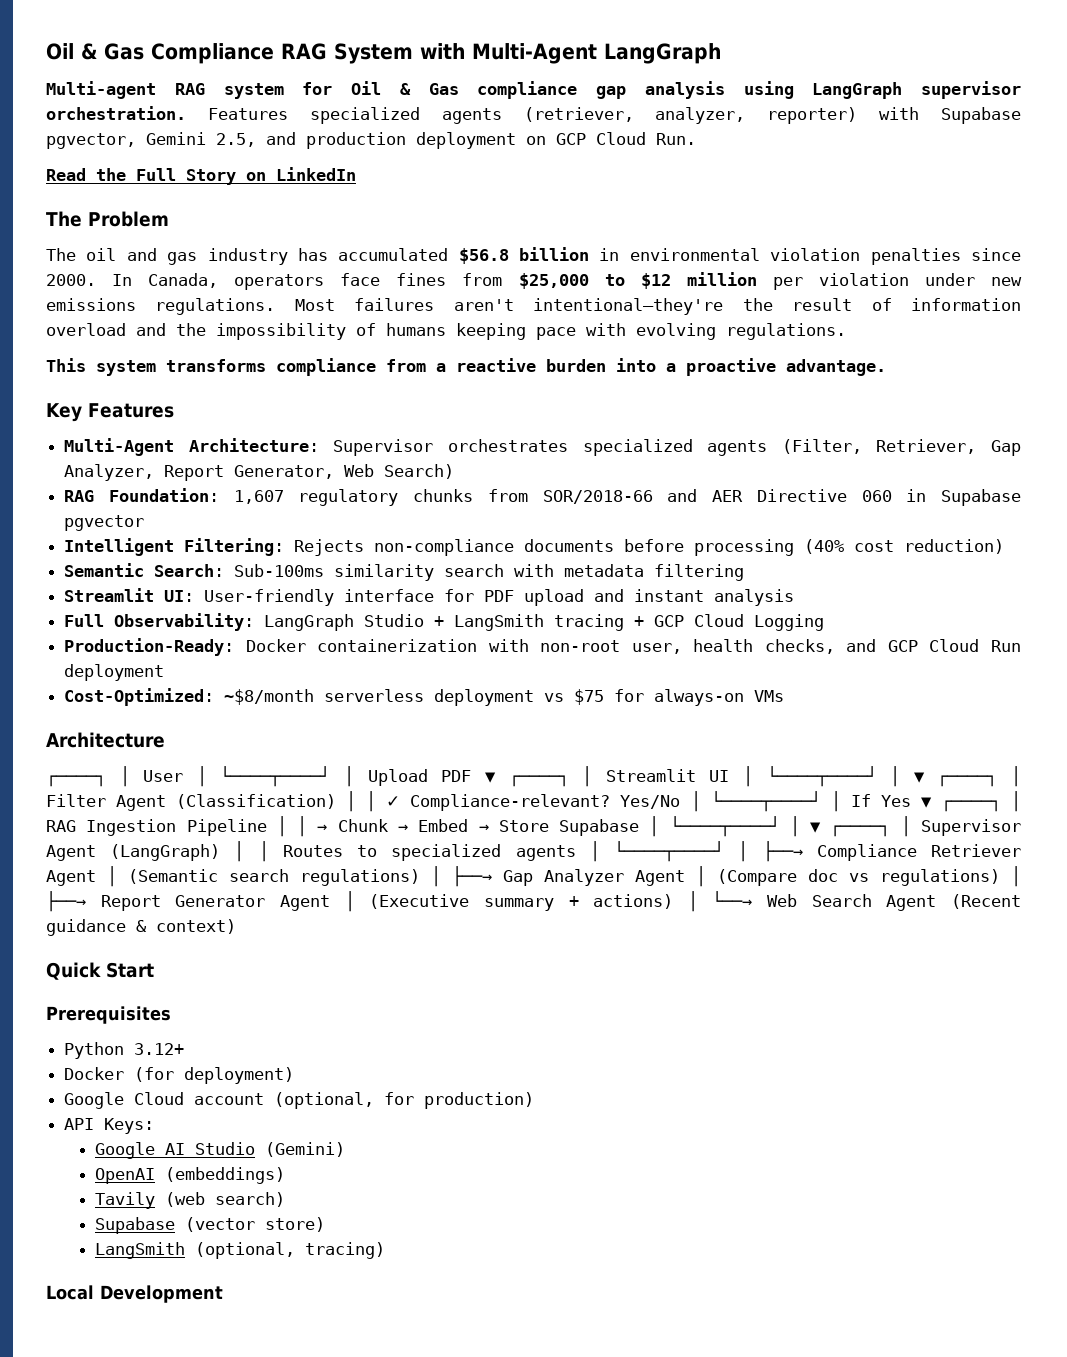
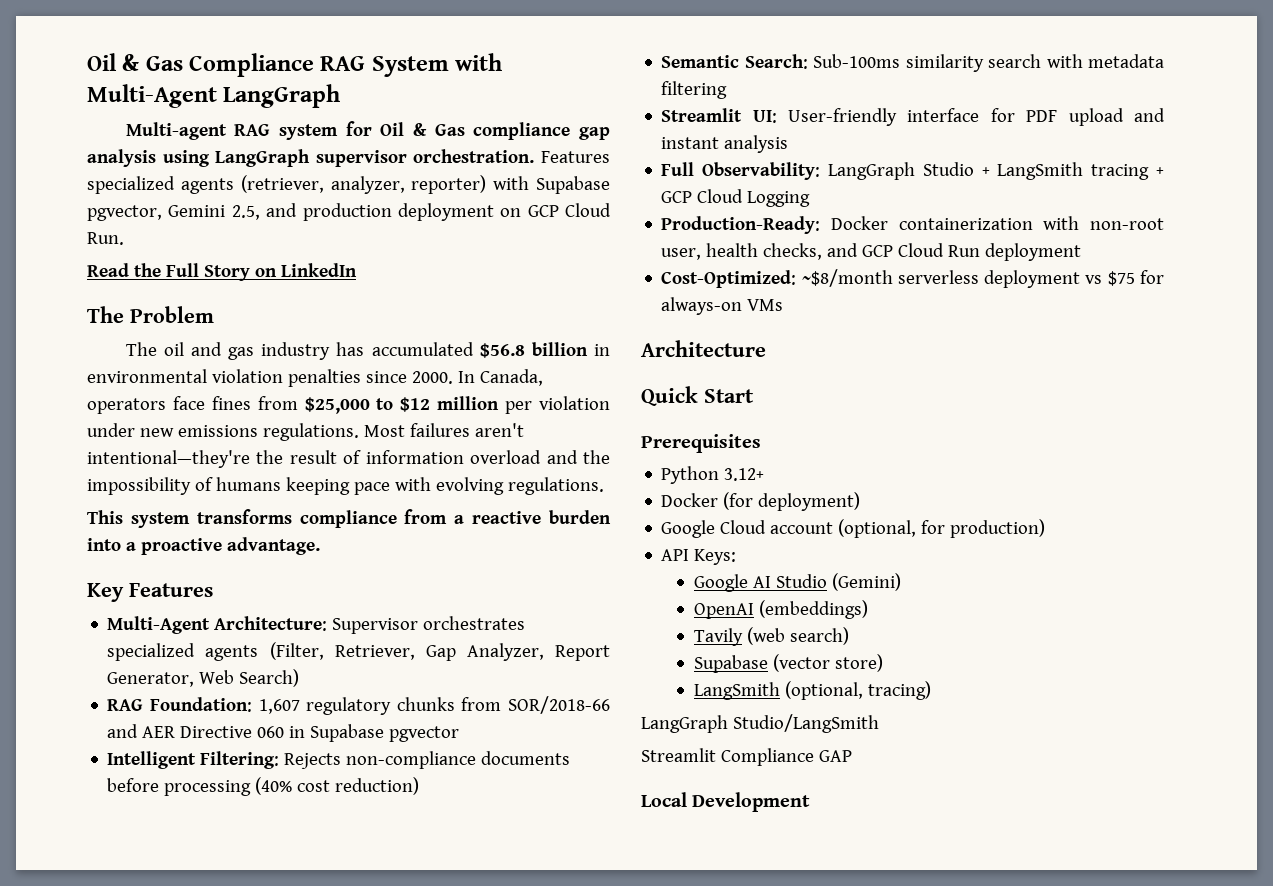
- ┌────┐ │ User │ └────┬────┘ │ Upload PDF ▼ ┌────┐ │ Streamlit UI │ └────┬────┘ │ ▼ ┌────┐ │ Filter Agent (Classification) │ │ ✓ Compliance-relevant? Yes/No │ └────┬────┘ │ If Yes ▼ ┌────┐ │ RAG Ingestion Pipeline │ │ → Chunk → Embed → Store Supabase │ └────┬────┘ │ ▼ ┌────┐ │ Supervisor Agent (LangGraph) │ │ Routes to specialized agents │ └────┬────┘ │ ├──→ Compliance Retriever Agent │ (Semantic search regulations) │ ├──→ Gap Analyzer Agent │ (Compare doc vs regulations) │ ├──→ Report Generator Agent │ (Executive summary + actions) │ └──→ Web Search Agent (Recent guidance & context)
+ LangGraph Studio/LangSmith
+ Streamlit Compliance GAP

